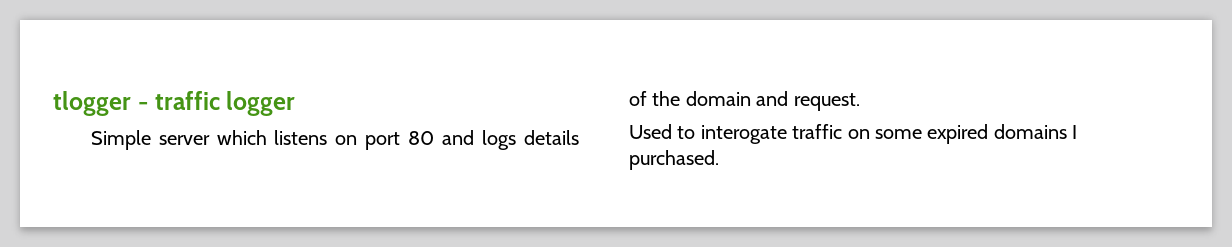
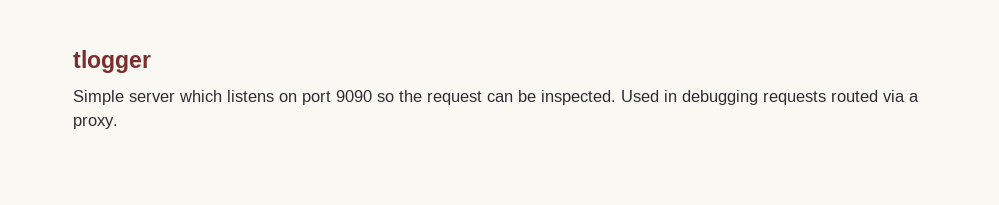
- tlogger - traffic logger
+ tlogger
- Simple server which listens on port 80 and logs details of the domain and request.
- Used to interogate traffic on some expired domains I purchased.
+ Simple server which listens on port 9090 so the request can be inspected. Used in debugging requests routed via a proxy.

